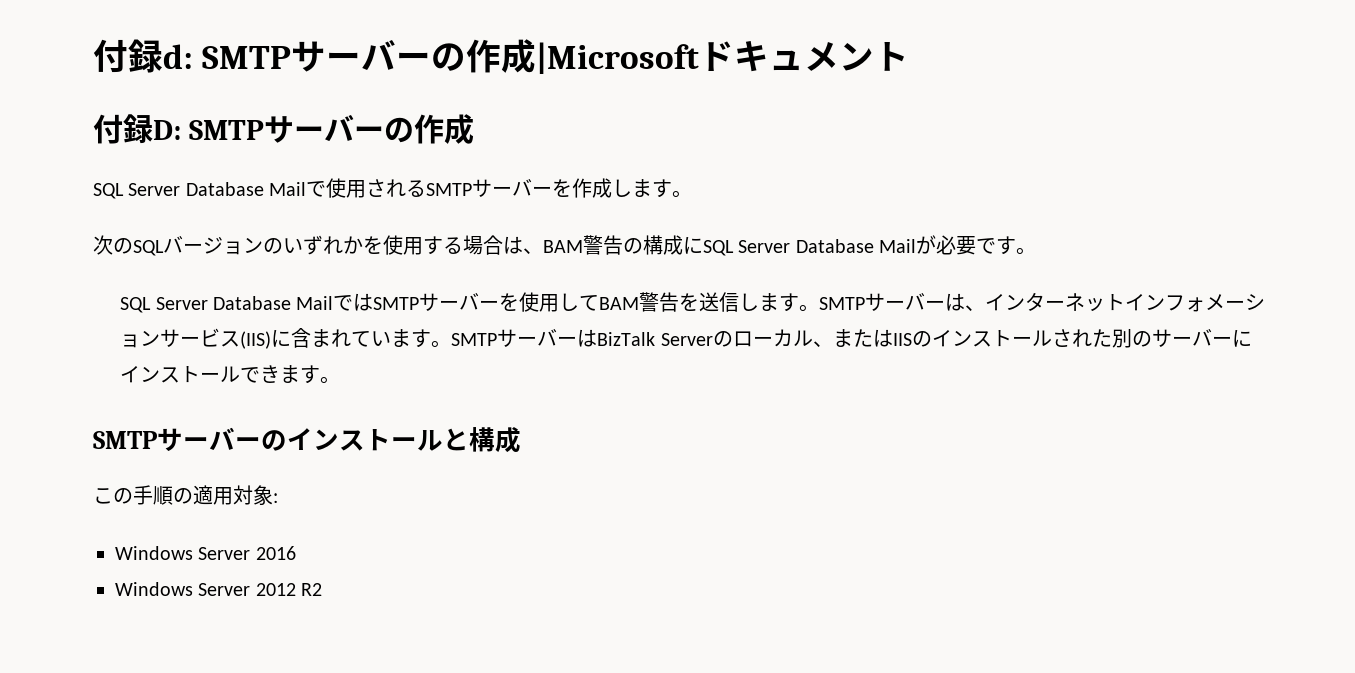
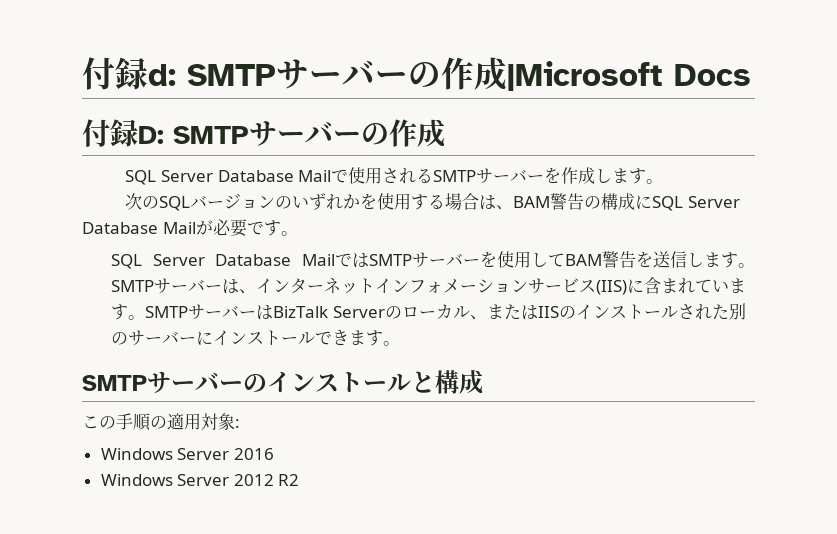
- 付録d: SMTPサーバーの作成|Microsoftドキュメント
+ 付録d: SMTPサーバーの作成|Microsoft Docs

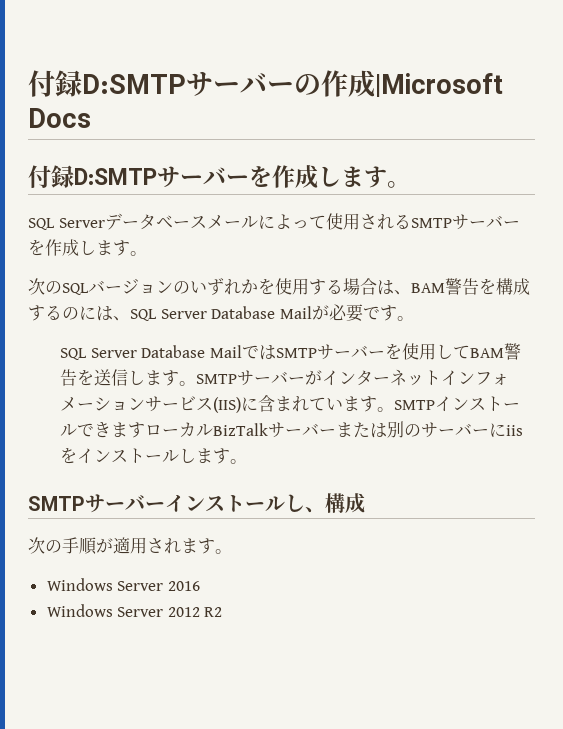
- 付録d: SMTPサーバーの作成|Microsoft Docs
+ 付録D:SMTPサーバーの作成|Microsoft Docs
- 付録D: SMTPサーバーの作成
- SQL Server Database Mailで使用されるSMTPサーバーを作成します。
+ 付録D:SMTPサーバーを作成します。
+ SQL Serverデータベースメールによって使用されるSMTPサーバーを作成します。
- 次のSQLバージョンのいずれかを使用する場合は、BAM警告の構成にSQL Server Database Mailが必要です。
+ 次のSQLバージョンのいずれかを使用する場合は、BAM警告を構成するのには、SQL Server Database Mailが必要です。
- SMTPサーバーは、インターネットインフォメーションサービス(IIS)に含まれています。
+ SMTPサーバーがインターネットインフォメーションサービス(IIS)に含まれています。
- SMTPサーバーはBizTalk Serverのローカル、またはIISのインストールされた別のサーバーにインストールできます。
+ SMTPインストールできますローカルBizTalkサーバーまたは別のサーバーにiisをインストールします。
- SMTPサーバーのインストールと構成
+ SMTPサーバーインストールし、構成
- この手順の適用対象:
+ 次の手順が適用されます。

